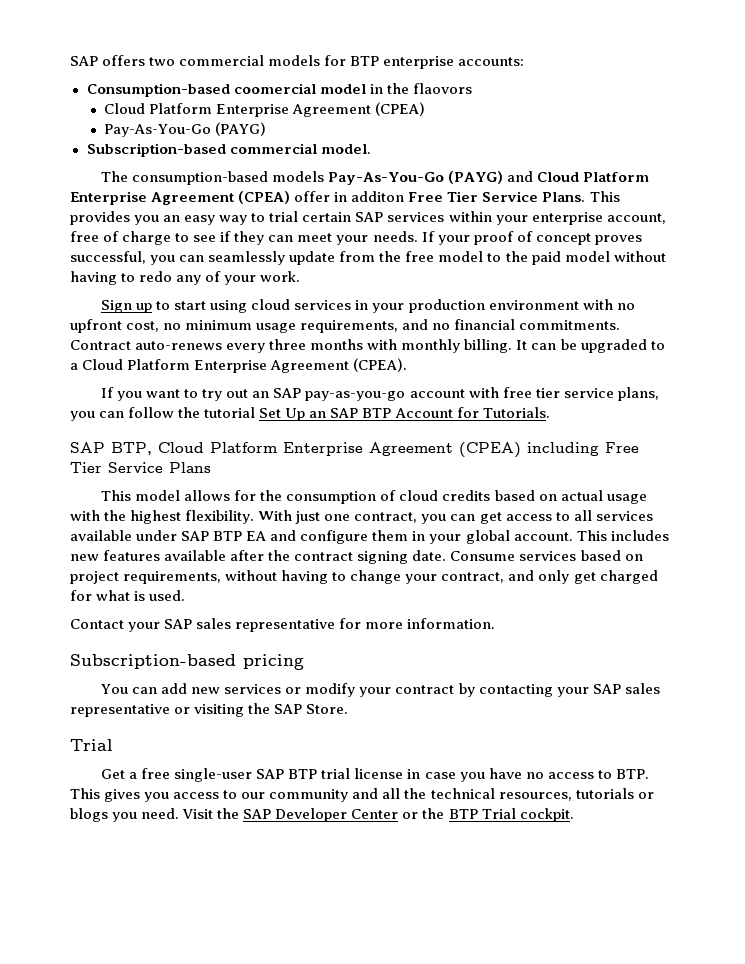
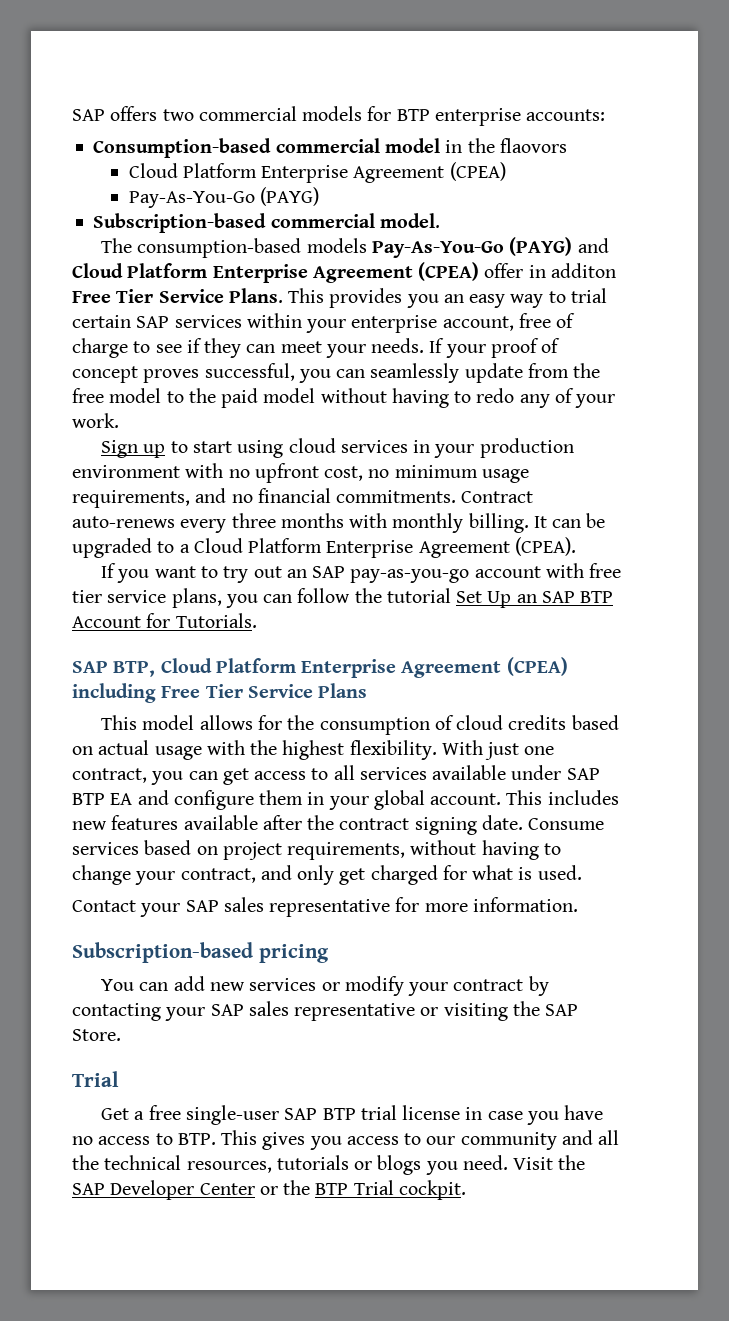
- Consumption-based coomercial model in the flaovors
+ Consumption-based commercial model in the flaovors

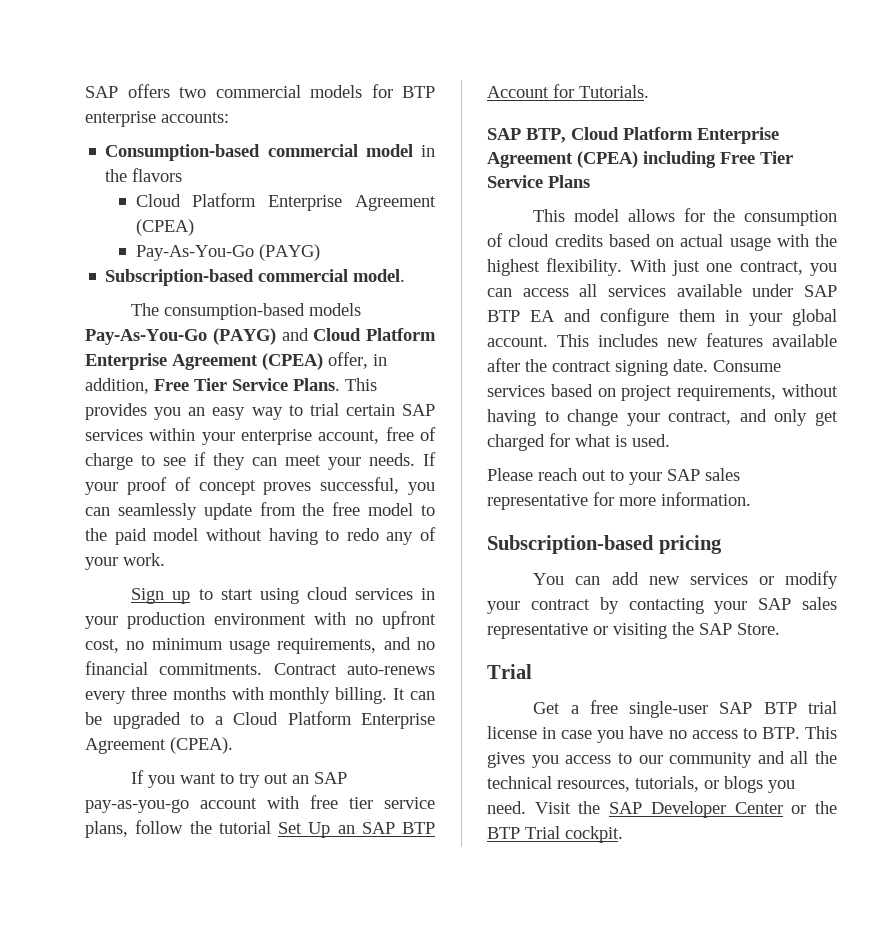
- Consumption-based commercial model in the flaovors
+ Consumption-based commercial model in the flavors
- The consumption-based models Pay-As-You-Go (PAYG) and Cloud Platform Enterprise Agreement (CPEA) offer in additon Free Tier Service Plans.
+ The consumption-based models Pay-As-You-Go (PAYG) and Cloud Platform Enterprise Agreement (CPEA) offer, in addition, Free Tier Service Plans.
- If you want to try out an SAP pay-as-you-go account with free tier service plans, you can follow the tutorial Set Up an SAP BTP Account for Tutorials.
+ If you want to try out an SAP pay-as-you-go account with free tier service plans, follow the tutorial Set Up an SAP BTP Account for Tutorials.
- With just one contract, you can get access to all services available under SAP BTP EA and configure them in your global account.
+ With just one contract, you can access all services available under SAP BTP EA and configure them in your global account.
- Contact your SAP sales representative for more information.
+ Please reach out to your SAP sales representative for more information.
- Get a free single-user SAP BTP trial license in case you have no access to BTP. This gives you access to our community and all the technical resources, tutorials or blogs you need.
+ Get a free single-user SAP BTP trial license in case you have no access to BTP. This gives you access to our community and all the technical resources, tutorials, or blogs you need.

